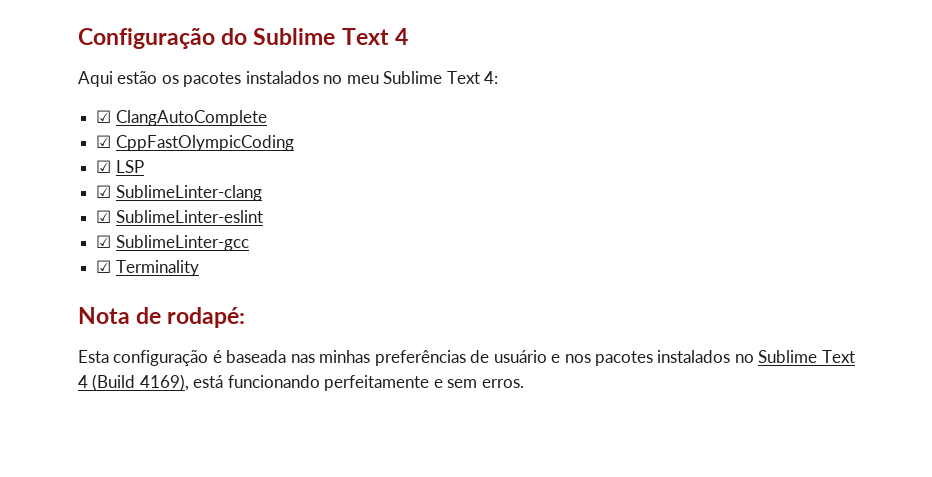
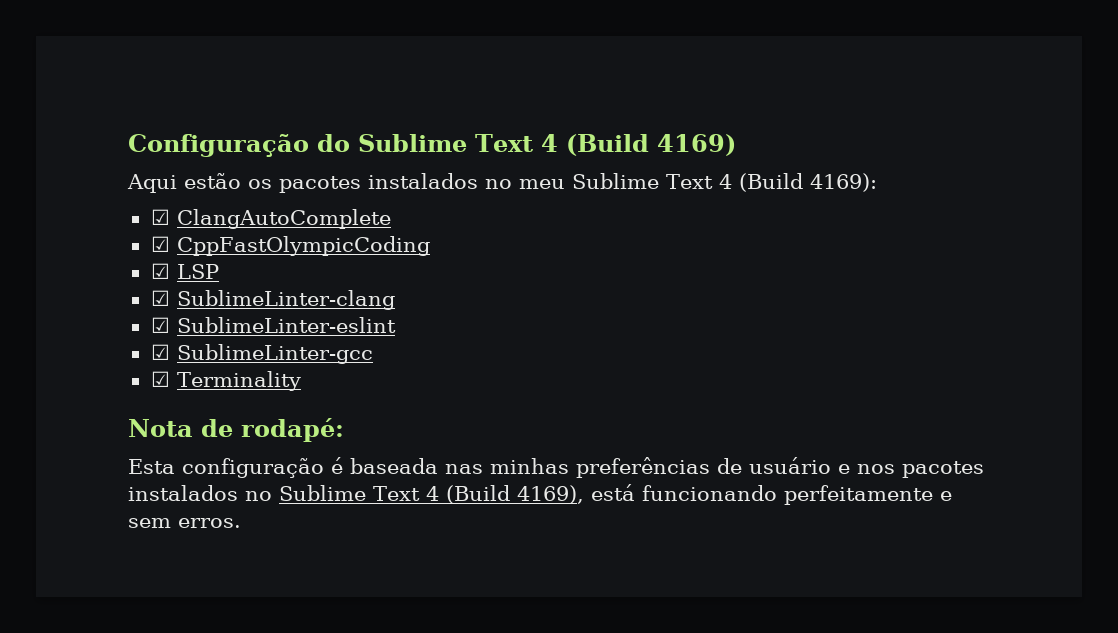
- Configuração do Sublime Text 4
+ Configuração do Sublime Text 4 (Build 4169)
- Aqui estão os pacotes instalados no meu Sublime Text 4:
+ Aqui estão os pacotes instalados no meu Sublime Text 4 (Build 4169):

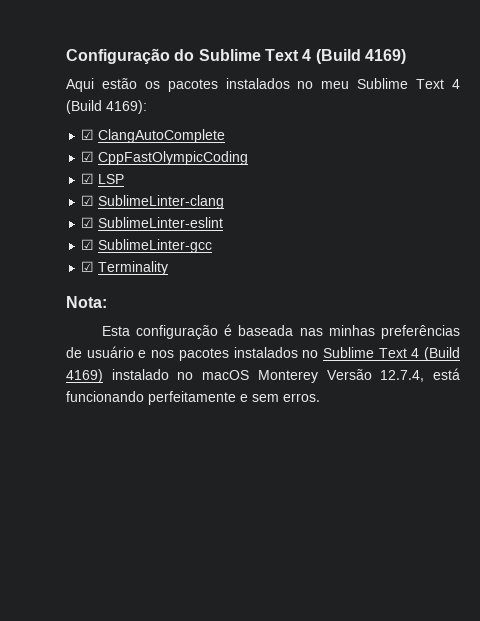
- Nota de rodapé:
+ Nota:
- Esta configuração é baseada nas minhas preferências de usuário e nos pacotes instalados no Sublime Text 4 (Build 4169), está funcionando perfeitamente e sem erros.
+ Esta configuração é baseada nas minhas preferências de usuário e nos pacotes instalados no Sublime Text 4 (Build 4169) instalado no macOS Monterey Versão 12.7.4, está funcionando perfeitamente e sem erros.

